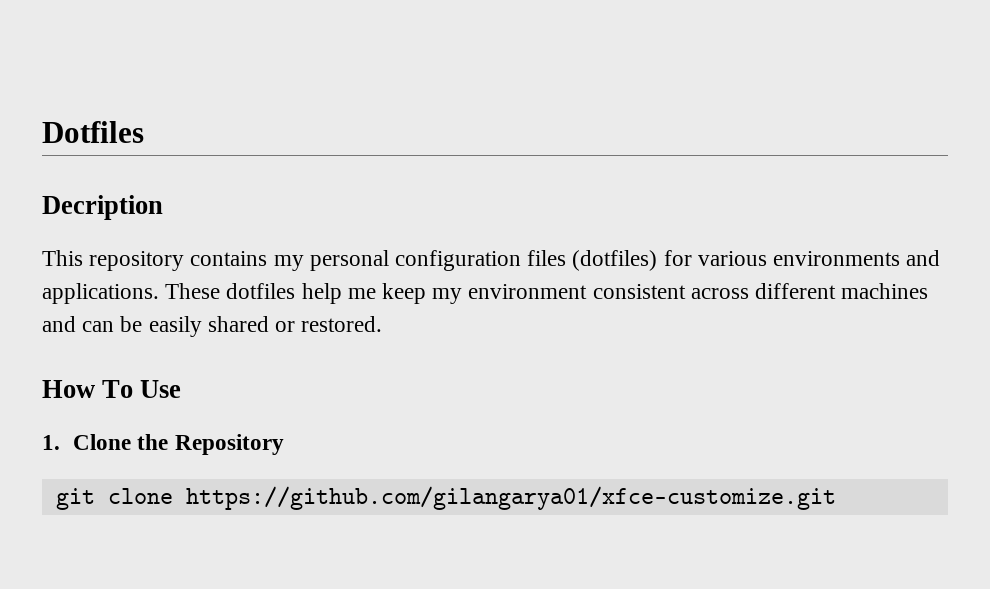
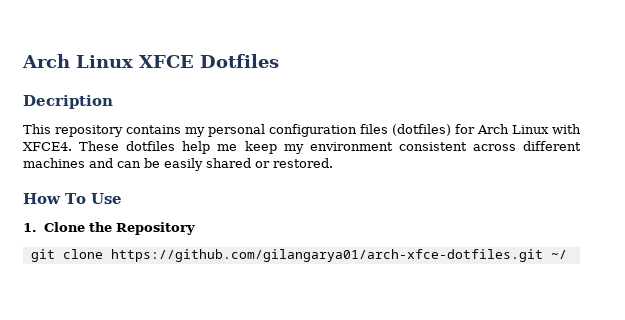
- Dotfiles
+ Arch Linux XFCE Dotfiles
- This repository contains my personal configuration files (dotfiles) for various environments and applications.
+ This repository contains my personal configuration files (dotfiles) for Arch Linux with XFCE4.
- git clone https://github.com/gilangarya01/xfce-customize.git
+ git clone https://github.com/gilangarya01/arch-xfce-dotfiles.git ~/

